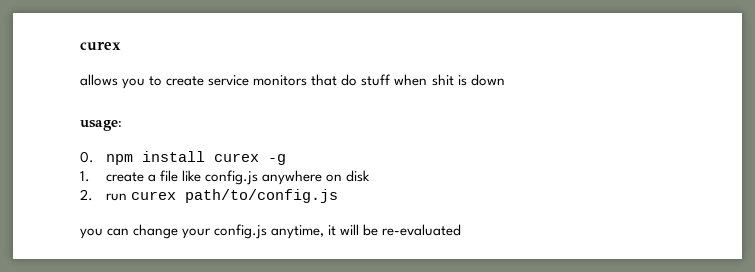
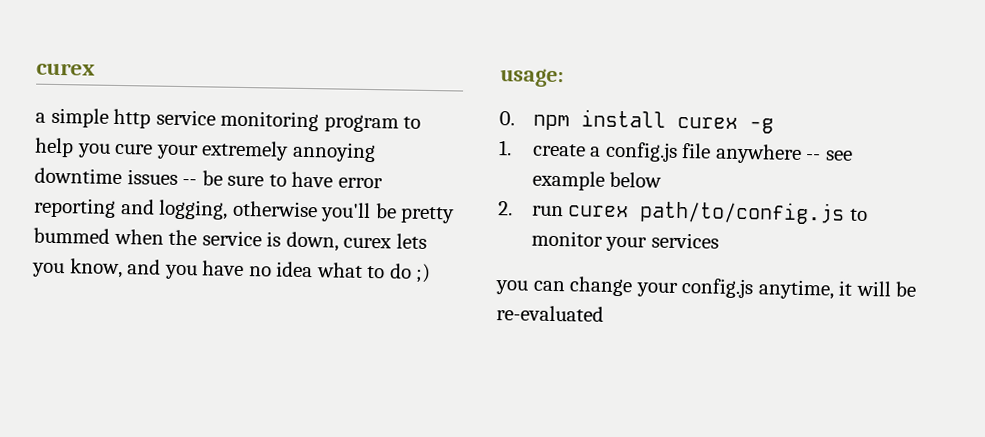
- allows you to create service monitors that do stuff when shit is down
+ a simple http service monitoring program to help you cure your extremely annoying downtime issues -- be sure to have error reporting and logging, otherwise you'll be pretty bummed when the service is down, curex lets you know, and you have no idea what to do ;)
- 1. create a file like config.js anywhere on disk
+ 1. create a config.js file anywhere -- see example below
- 2. run curex path/to/config.js
+ 2. run curex path/to/config.js to monitor your services

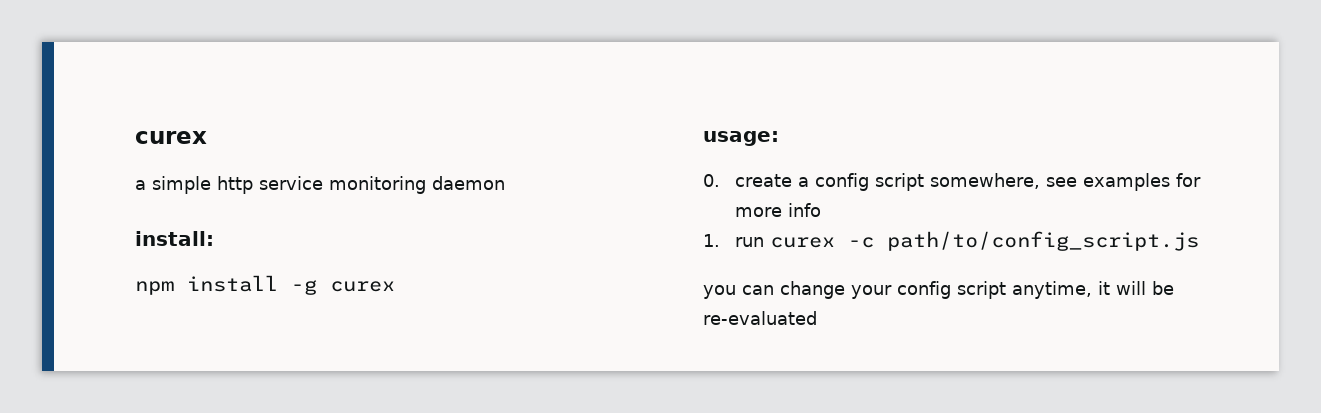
- a simple http service monitoring program to help you cure your extremely annoying downtime issues -- be sure to have error reporting and logging, otherwise you'll be pretty bummed when the service is down, curex lets you know, and you have no idea what to do ;)
+ a simple http service monitoring daemon
+ install:
+ npm install -g curex
  usage:
- 0. npm install curex -g
- 1. create a config.js file anywhere -- see example below
- 2. run curex path/to/config.js to monitor your services
+ 0. create a config script somewhere, see examples for more info
+ 1. run curex -c path/to/config_script.js
- you can change your config.js anytime, it will be re-evaluated
+ you can change your config script anytime, it will be re-evaluated

